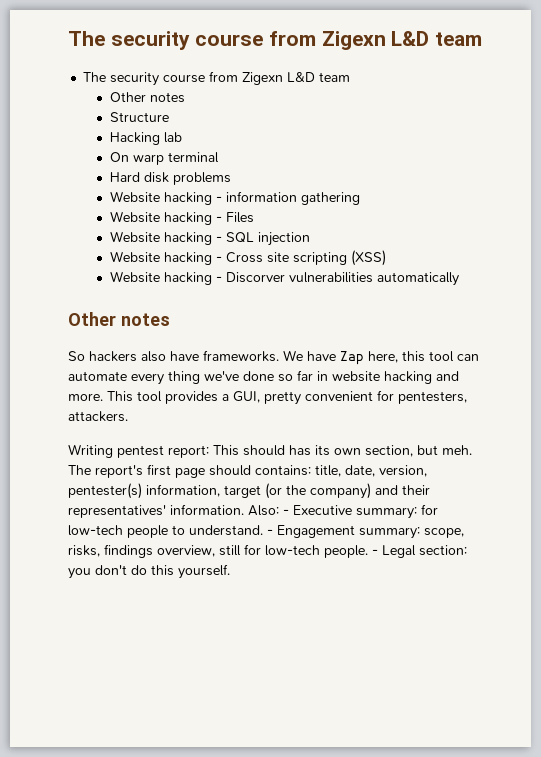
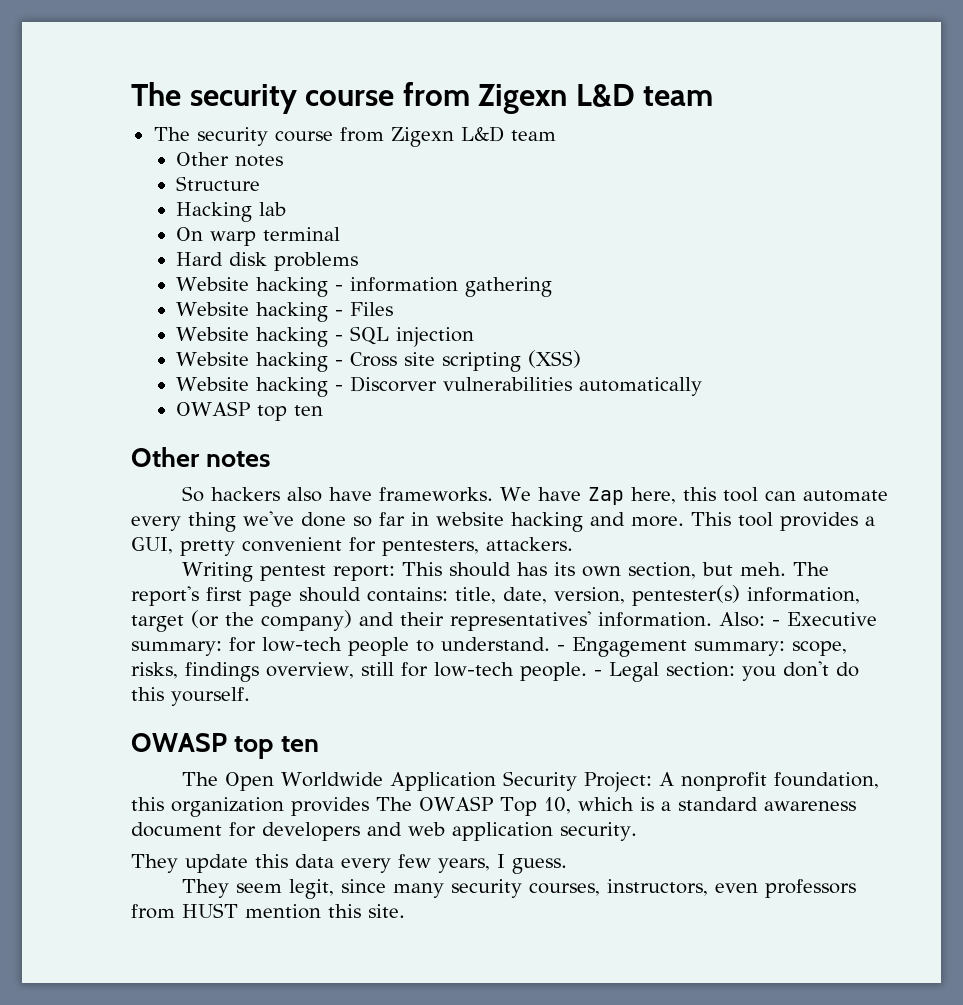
  Website hacking - Discorver vulnerabilities automatically
+ OWASP top ten
  - Legal section: you don't do this yourself.
+ OWASP top ten
+ The Open Worldwide Application Security Project: A nonprofit foundation, this organization provides The OWASP Top 10, which is a standard awareness document for developers and web application security.
+ They update this data every few years, I guess.
+ They seem legit, since many security courses, instructors, even professors from HUST mention this site.

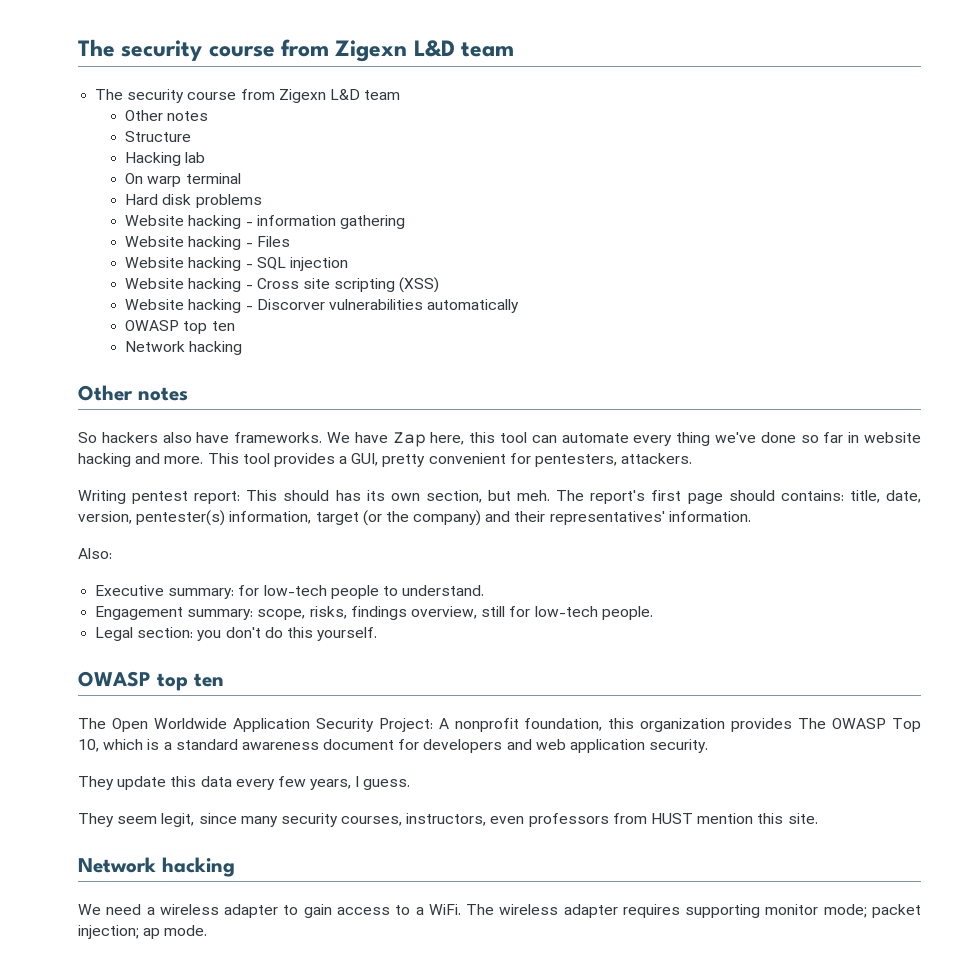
  Website hacking - Discorver vulnerabilities automatically
  OWASP top ten
+ Network hacking
- The report's first page should contains: title, date, version, pentester(s) information, target (or the company) and their representatives' information. Also: - Executive summary: for low-tech people to understand. - Engagement summary: scope, risks, findings overview, still for low-tech people. - Legal section: you don't do this yourself.
+ The report's first page should contains: title, date, version, pentester(s) information, target (or the company) and their representatives' information.
+ Also:
+ Executive summary: for low-tech people to understand.
+ Engagement summary: scope, risks, findings overview, still for low-tech people.
+ Legal section: you don't do this yourself.
  They seem legit, since many security courses, instructors, even professors from HUST mention this site.
+ Network hacking
+ We need a wireless adapter to gain access to a WiFi. The wireless adapter requires supporting monitor mode; packet injection; ap mode.

